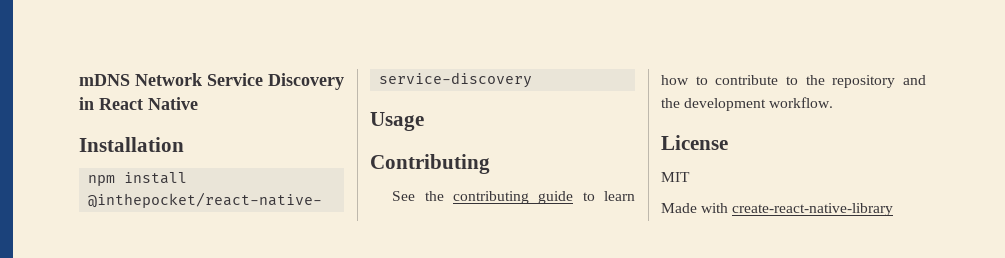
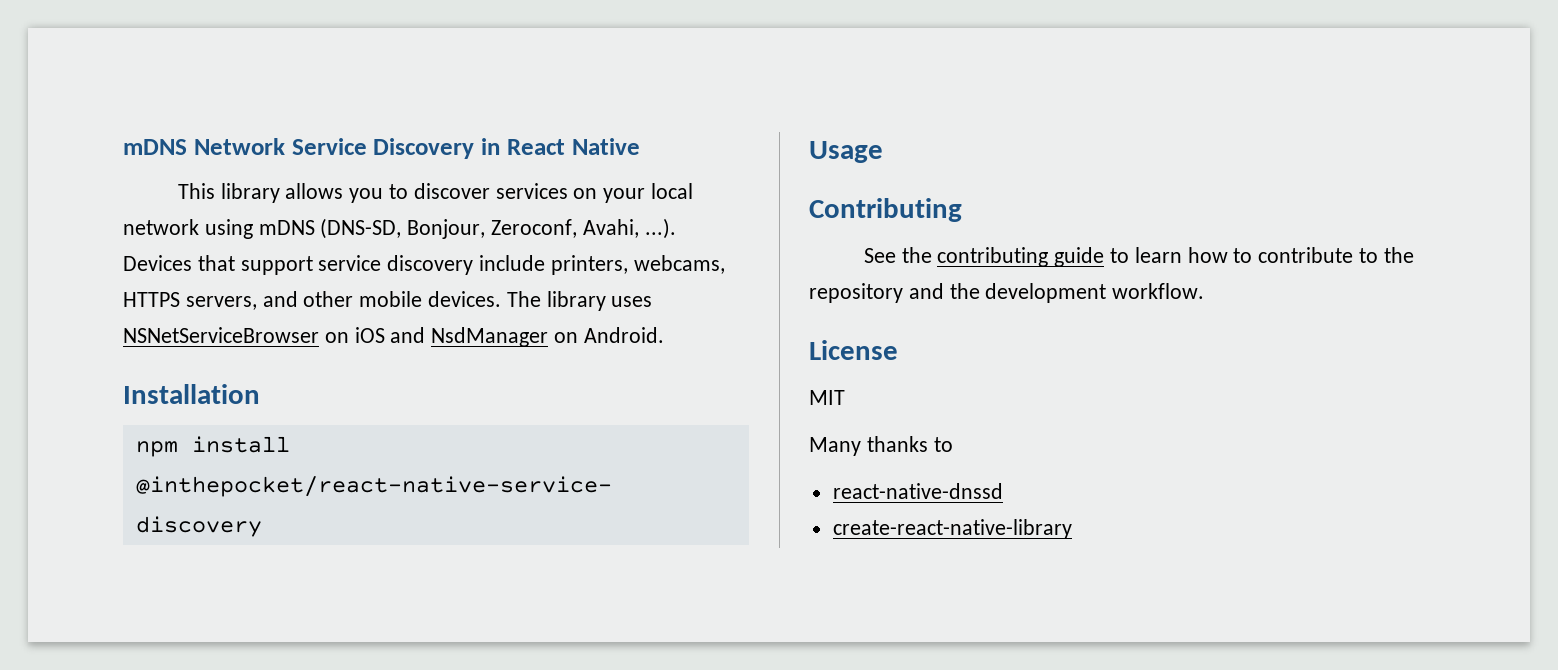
+ This library allows you to discover services on your local network using mDNS (DNS-SD, Bonjour, Zeroconf, Avahi, ...). Devices that support service discovery include printers, webcams, HTTPS servers, and other mobile devices. The library uses NSNetServiceBrowser on iOS and NsdManager on Android.
- Made with create-react-native-library
+ Many thanks to
+ react-native-dnssd
+ create-react-native-library

